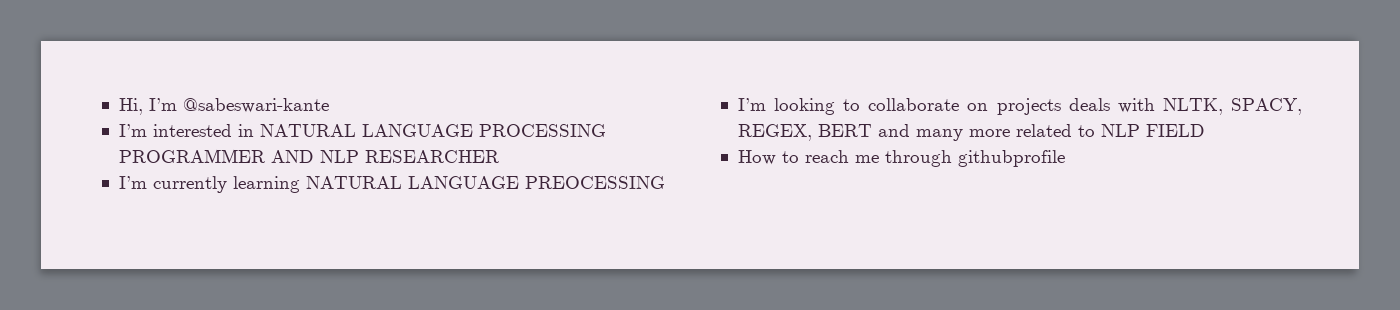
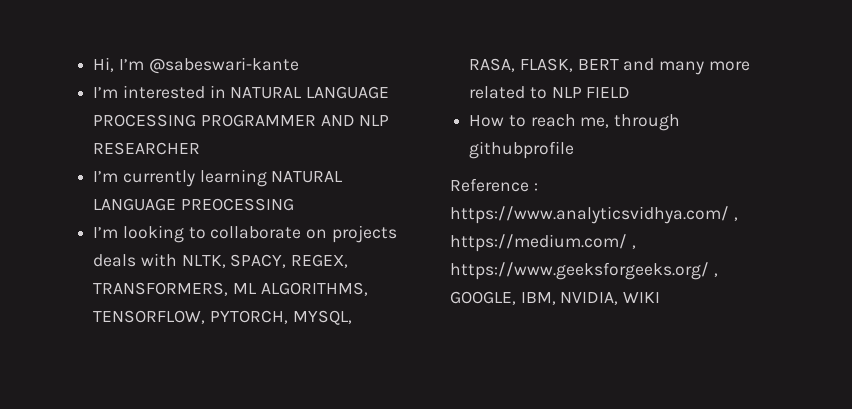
- I’m looking to collaborate on projects deals with NLTK, SPACY, REGEX, BERT and many more related to NLP FIELD
+ I’m looking to collaborate on projects deals with NLTK, SPACY, REGEX, TRANSFORMERS, ML ALGORITHMS, TENSORFLOW, PYTORCH, MYSQL, RASA, FLASK, BERT and many more related to NLP FIELD
- How to reach me through githubprofile
+ How to reach me, through githubprofile
+ Reference : https://www.analyticsvidhya.com/ , https://medium.com/ , https://www.geeksforgeeks.org/ , GOOGLE, IBM, NVIDIA, WIKI

